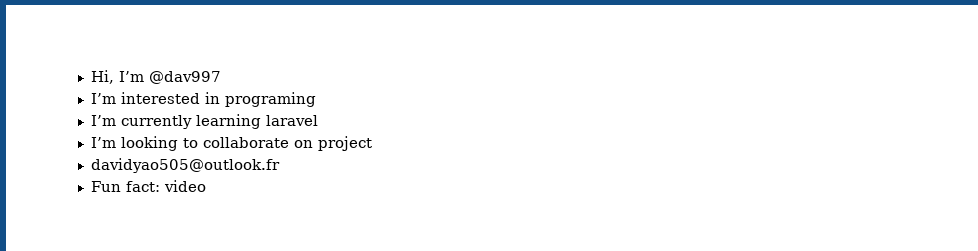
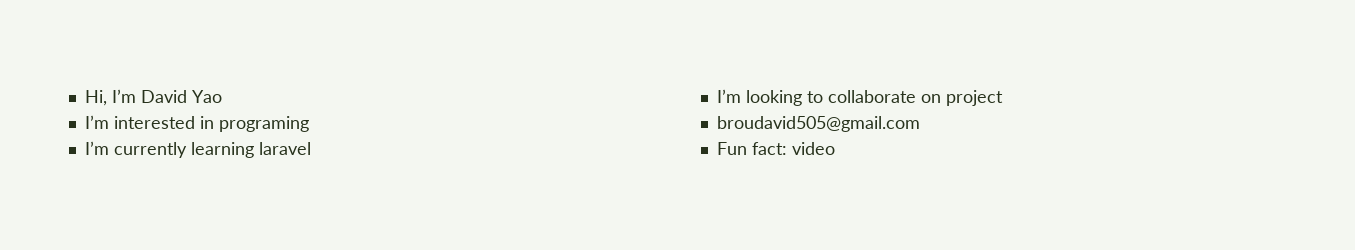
- Hi, I’m @dav997
+ Hi, I’m David Yao
- davidyao505@outlook.fr
+ broudavid505@gmail.com

